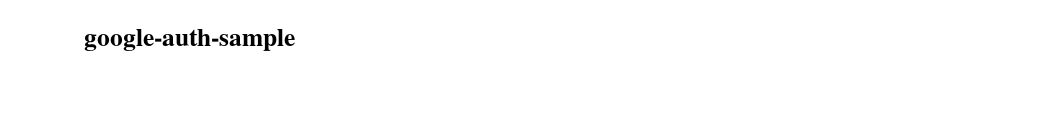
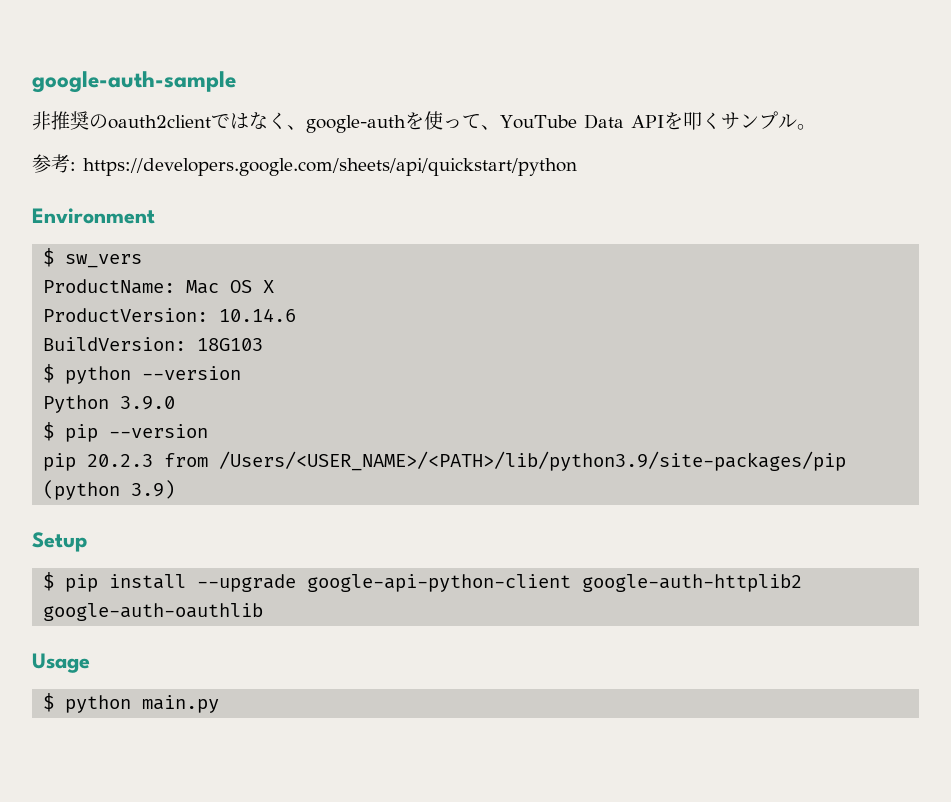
+ 非推奨のoauth2clientではなく、google-authを使って、YouTube Data APIを叩くサンプル。
+ 参考: https://developers.google.com/sheets/api/quickstart/python
+ Environment
+ $ sw_vers
+ ProductName: Mac OS X
+ ProductVersion: 10.14.6
+ BuildVersion: 18G103
+ $ python --version
+ Python 3.9.0
+ $ pip --version
+ pip 20.2.3 from /Users/<USER_NAME>/<PATH>/lib/python3.9/site-packages/pip (python 3.9)
+ Setup
+ $ pip install --upgrade google-api-python-client google-auth-httplib2 google-auth-oauthlib
+ Usage
+ $ python main.py

